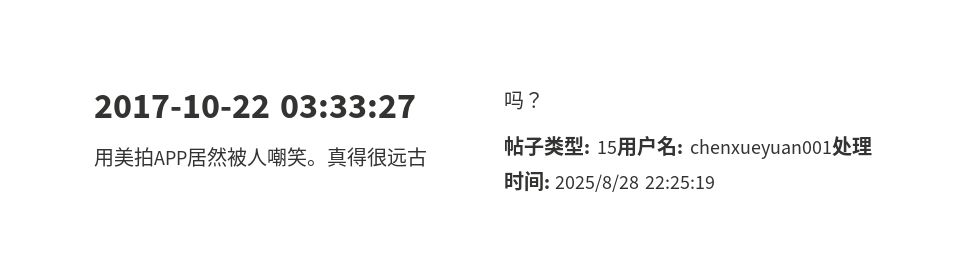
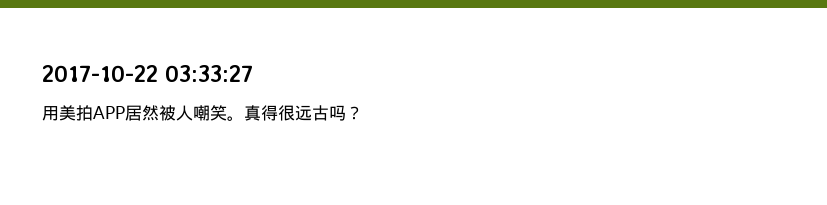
- 帖子类型: 15用户名: chenxueyuan001处理时间: 2025/8/28 22:25:19

